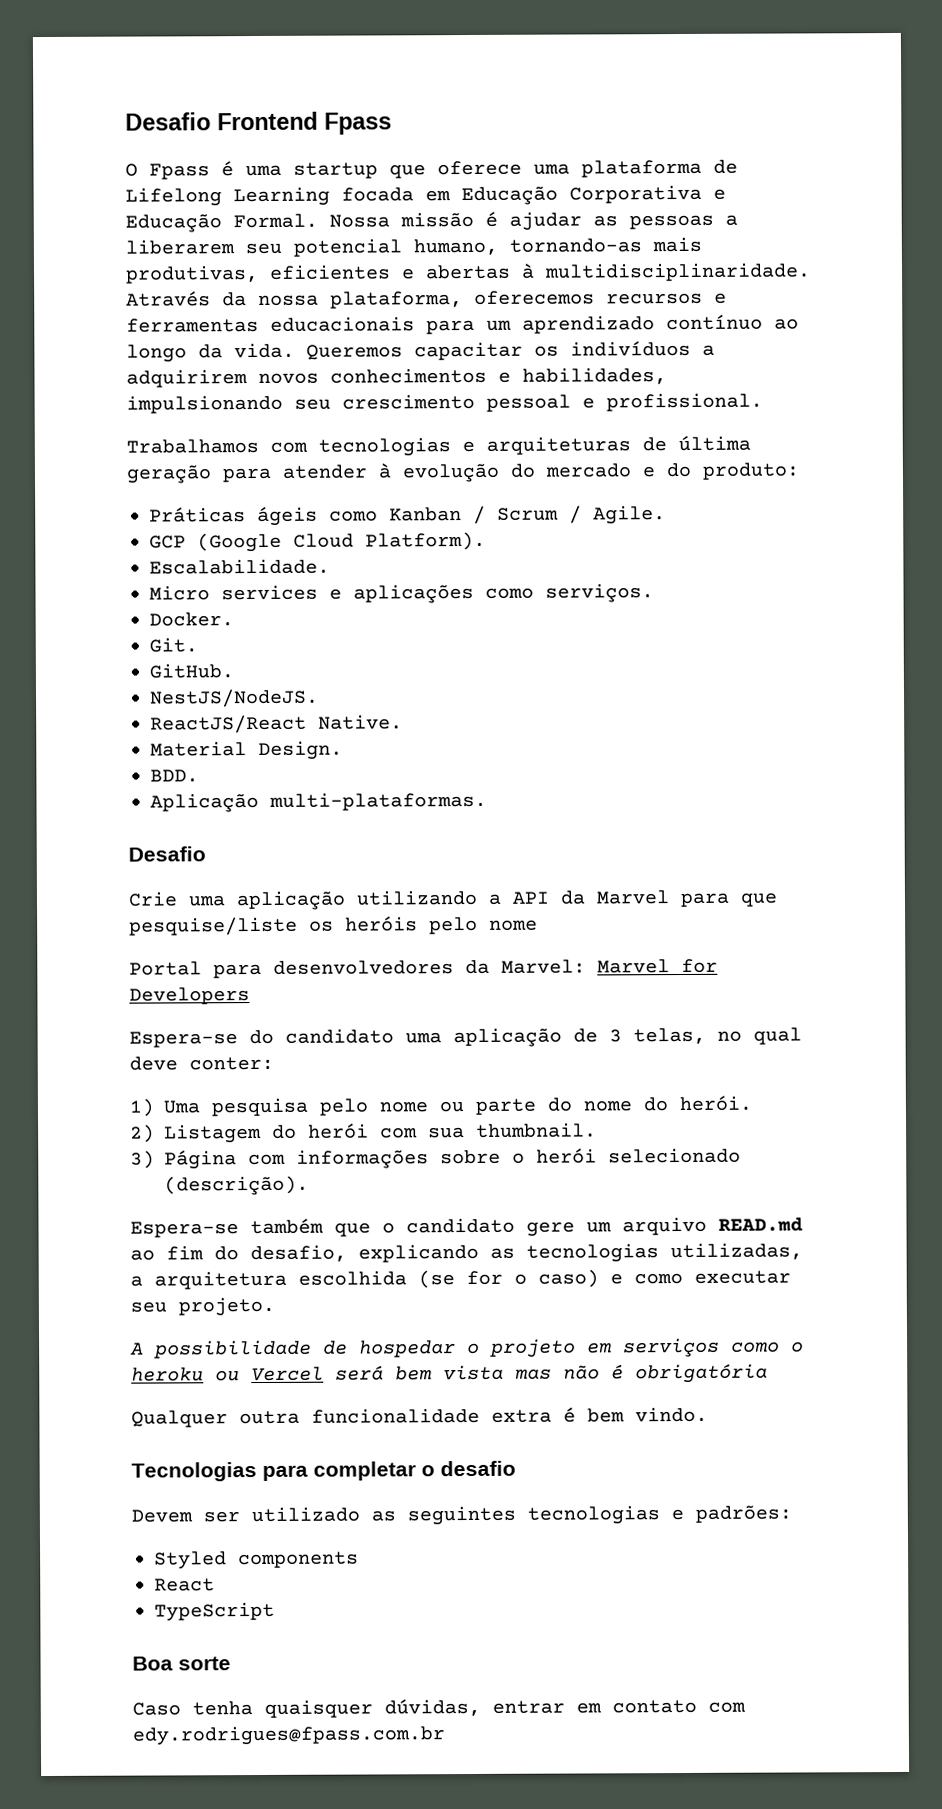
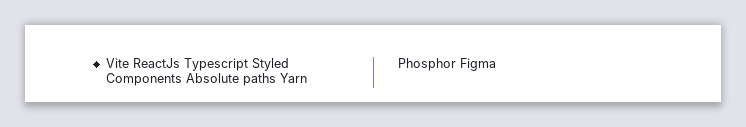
- Desafio Frontend Fpass
- O Fpass é uma startup que oferece uma plataforma de Lifelong Learning focada em Educação Corporativa e Educação Formal. Nossa missão é ajudar as pessoas a liberarem seu potencial humano, tornando-as mais produtivas, eficientes e abertas à multidisciplinaridade. Através da nossa plataforma, oferecemos recursos e ferramentas educacionais para um aprendizado contínuo ao longo da vida. Queremos capacitar os indivíduos a adquirirem novos conhecimentos e habilidades, impulsionando seu crescimento pessoal e profissional.
- Trabalhamos com tecnologias e arquiteturas de última geração para atender à evolução do mercado e do produto:
- Práticas ágeis como Kanban / Scrum / Agile.
- GCP (Google Cloud Platform).
- Escalabilidade.
- Micro services e aplicações como serviços.
- Docker.
- Git.
- GitHub.
- NestJS/NodeJS.
- ReactJS/React Native.
- Material Design.
- BDD.
- Aplicação multi-plataformas.
- Desafio
- Crie uma aplicação utilizando a API da Marvel para que pesquise/liste os heróis pelo nome
- Portal para desenvolvedores da Marvel: Marvel for Developers
- Espera-se do candidato uma aplicação de 3 telas, no qual deve conter:
- 1) Uma pesquisa pelo nome ou parte do nome do herói.
- 2) Listagem do herói com sua thumbnail.
- 3) Página com informações sobre o herói selecionado (descrição).
- Espera-se também que o candidato gere um arquivo READ.md ao fim do desafio, explicando as tecnologias utilizadas, a arquitetura escolhida (se for o caso) e como executar seu projeto.
- A possibilidade de hospedar o projeto em serviços como o heroku ou Vercel será bem vista mas não é obrigatória
- Qualquer outra funcionalidade extra é bem vindo.
- Tecnologias para completar o desafio
- Devem ser utilizado as seguintes tecnologias e padrões:
- Styled components
- React
- TypeScript
- Boa sorte
- Caso tenha quaisquer dúvidas, entrar em contato com edy.rodrigues@fpass.com.br
+ Vite ReactJs Typescript Styled Components Absolute paths Yarn Phosphor Figma

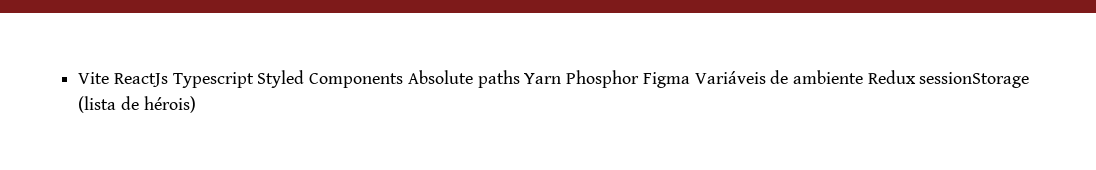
- Vite ReactJs Typescript Styled Components Absolute paths Yarn Phosphor Figma
+ Vite ReactJs Typescript Styled Components Absolute paths Yarn Phosphor Figma Variáveis de ambiente Redux sessionStorage (lista de hérois)

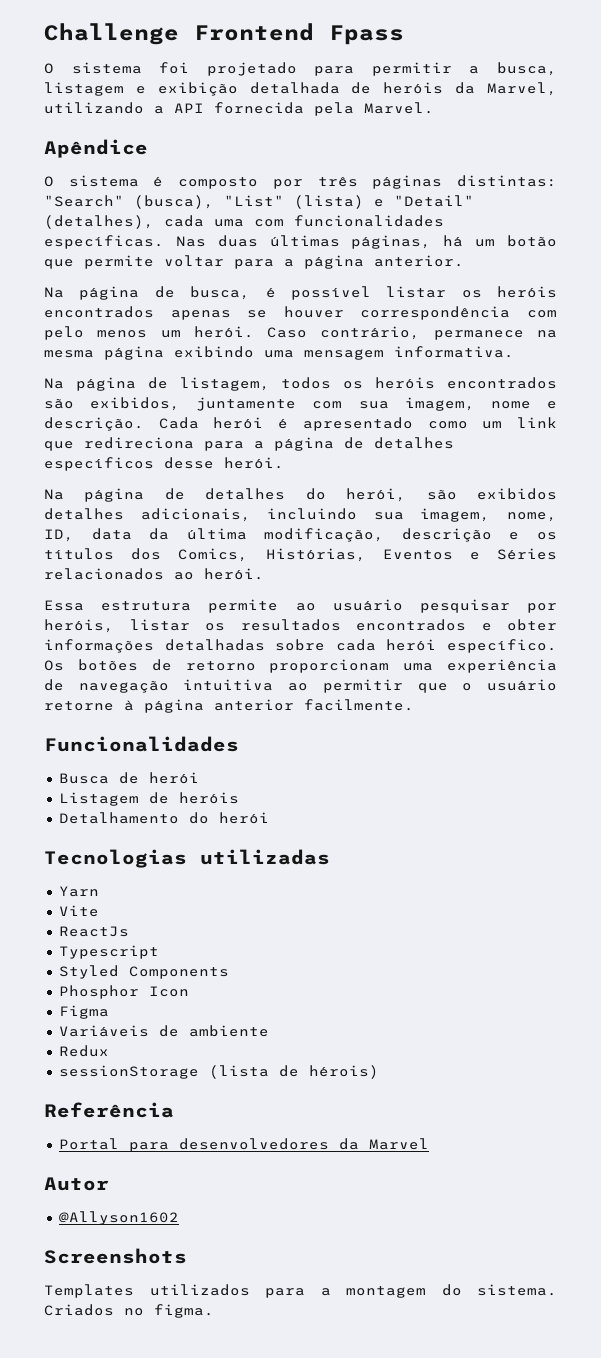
+ Challenge Frontend Fpass
+ O sistema foi projetado para permitir a busca, listagem e exibição detalhada de heróis da Marvel, utilizando a API fornecida pela Marvel.
+ Apêndice
+ O sistema é composto por três páginas distintas: "Search" (busca), "List" (lista) e "Detail" (detalhes), cada uma com funcionalidades específicas. Nas duas últimas páginas, há um botão que permite voltar para a página anterior.
+ Na página de busca, é possível listar os heróis encontrados apenas se houver correspondência com pelo menos um herói. Caso contrário, permanece na mesma página exibindo uma mensagem informativa.
+ Na página de listagem, todos os heróis encontrados são exibidos, juntamente com sua imagem, nome e descrição. Cada herói é apresentado como um link que redireciona para a página de detalhes específicos desse herói.
+ Na página de detalhes do herói, são exibidos detalhes adicionais, incluindo sua imagem, nome, ID, data da última modificação, descrição e os títulos dos Comics, Histórias, Eventos e Séries relacionados ao herói.
+ Essa estrutura permite ao usuário pesquisar por heróis, listar os resultados encontrados e obter informações detalhadas sobre cada herói específico. Os botões de retorno proporcionam uma experiência de navegação intuitiva ao permitir que o usuário retorne à página anterior facilmente.
+ Funcionalidades
+ Busca de herói
+ Listagem de heróis
+ Detalhamento do herói
+ Tecnologias utilizadas
+ Yarn
- Vite ReactJs Typescript Styled Components Absolute paths Yarn Phosphor Figma Variáveis de ambiente Redux sessionStorage (lista de hérois)
+ Vite
+ ReactJs
+ Typescript
+ Styled Components
+ Phosphor Icon
+ Figma
+ Variáveis de ambiente
+ Redux
+ sessionStorage (lista de hérois)
+ Referência
+ Portal para desenvolvedores da Marvel
+ Autor
+ @Allyson1602
+ Screenshots
+ Templates utilizados para a montagem do sistema. Criados no figma.

